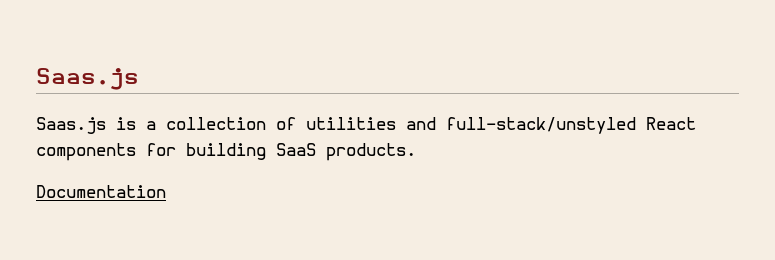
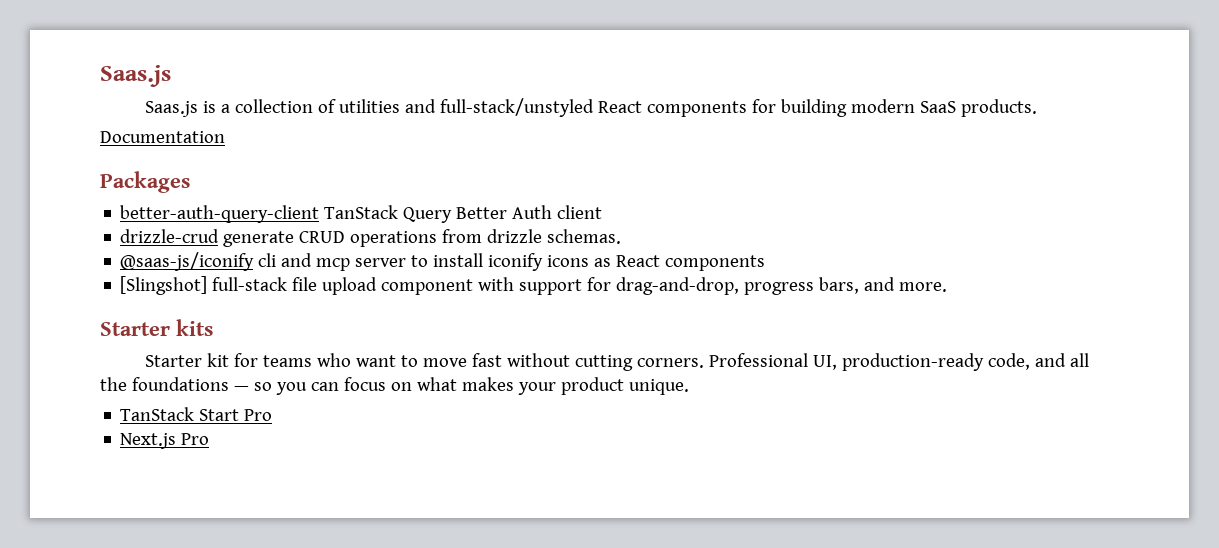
- Saas.js is a collection of utilities and full-stack/unstyled React components for building SaaS products.
+ Saas.js is a collection of utilities and full-stack/unstyled React components for building modern SaaS products.
+ Packages
+ better-auth-query-client TanStack Query Better Auth client
+ drizzle-crud generate CRUD operations from drizzle schemas.
+ @saas-js/iconify cli and mcp server to install iconify icons as React components
+ [Slingshot] full-stack file upload component with support for drag-and-drop, progress bars, and more.
+ Starter kits
+ Starter kit for teams who want to move fast without cutting corners. Professional UI, production-ready code, and all the foundations — so you can focus on what makes your product unique.
+ TanStack Start Pro
+ Next.js Pro

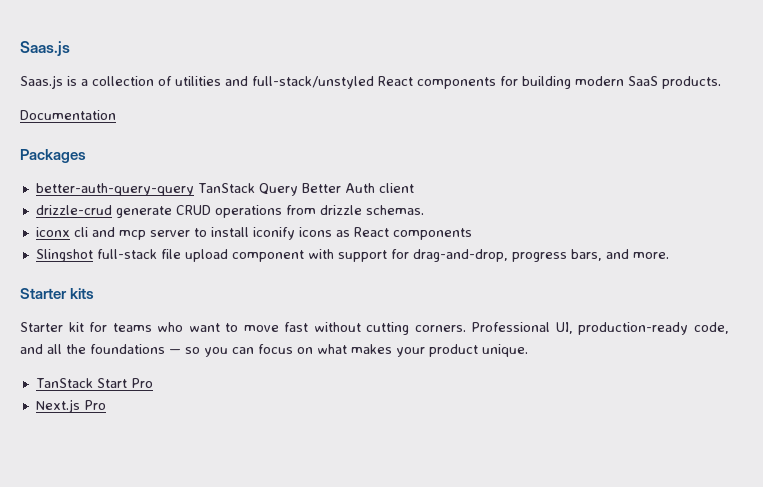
- better-auth-query-client TanStack Query Better Auth client
+ better-auth-query-query TanStack Query Better Auth client
- @saas-js/iconify cli and mcp server to install iconify icons as React components
+ iconx cli and mcp server to install iconify icons as React components
- [Slingshot] full-stack file upload component with support for drag-and-drop, progress bars, and more.
+ Slingshot full-stack file upload component with support for drag-and-drop, progress bars, and more.

